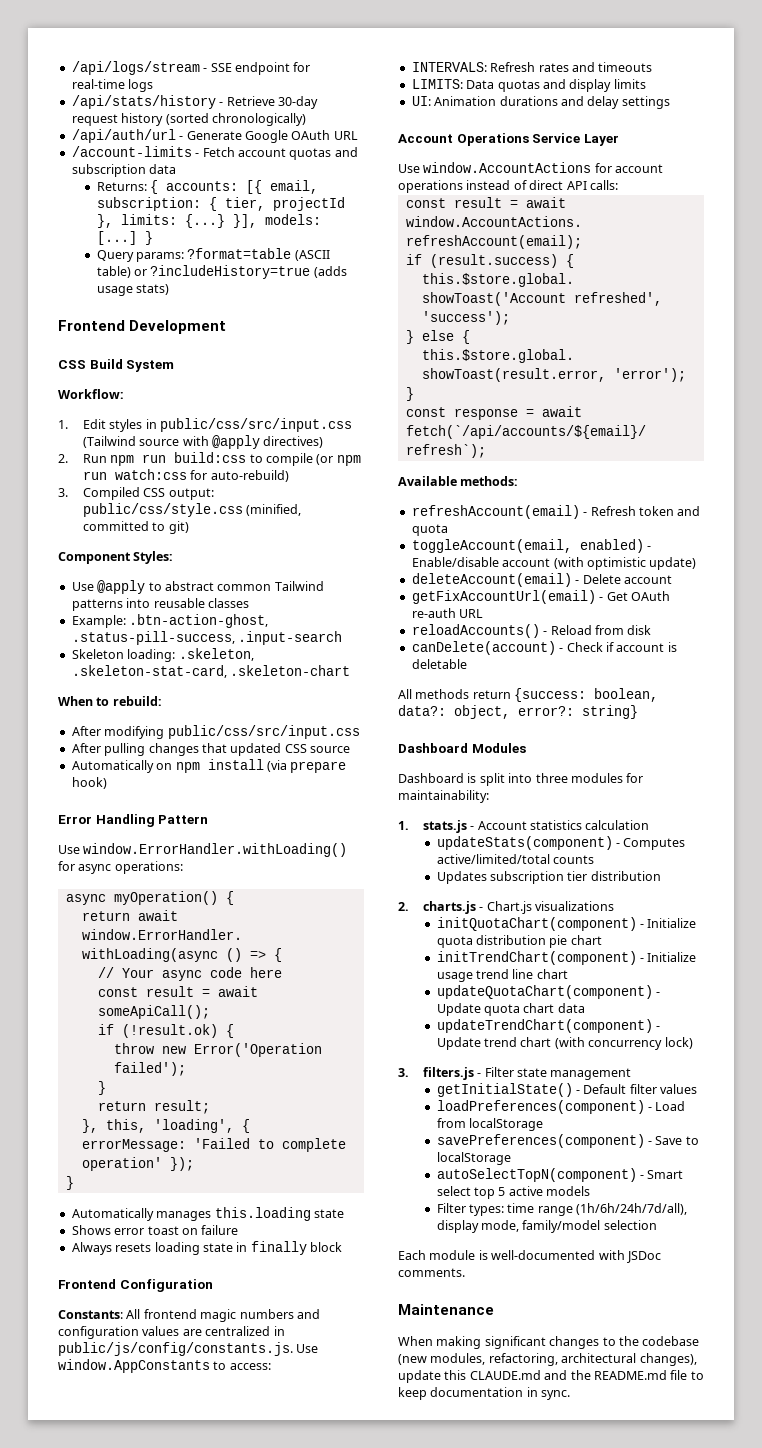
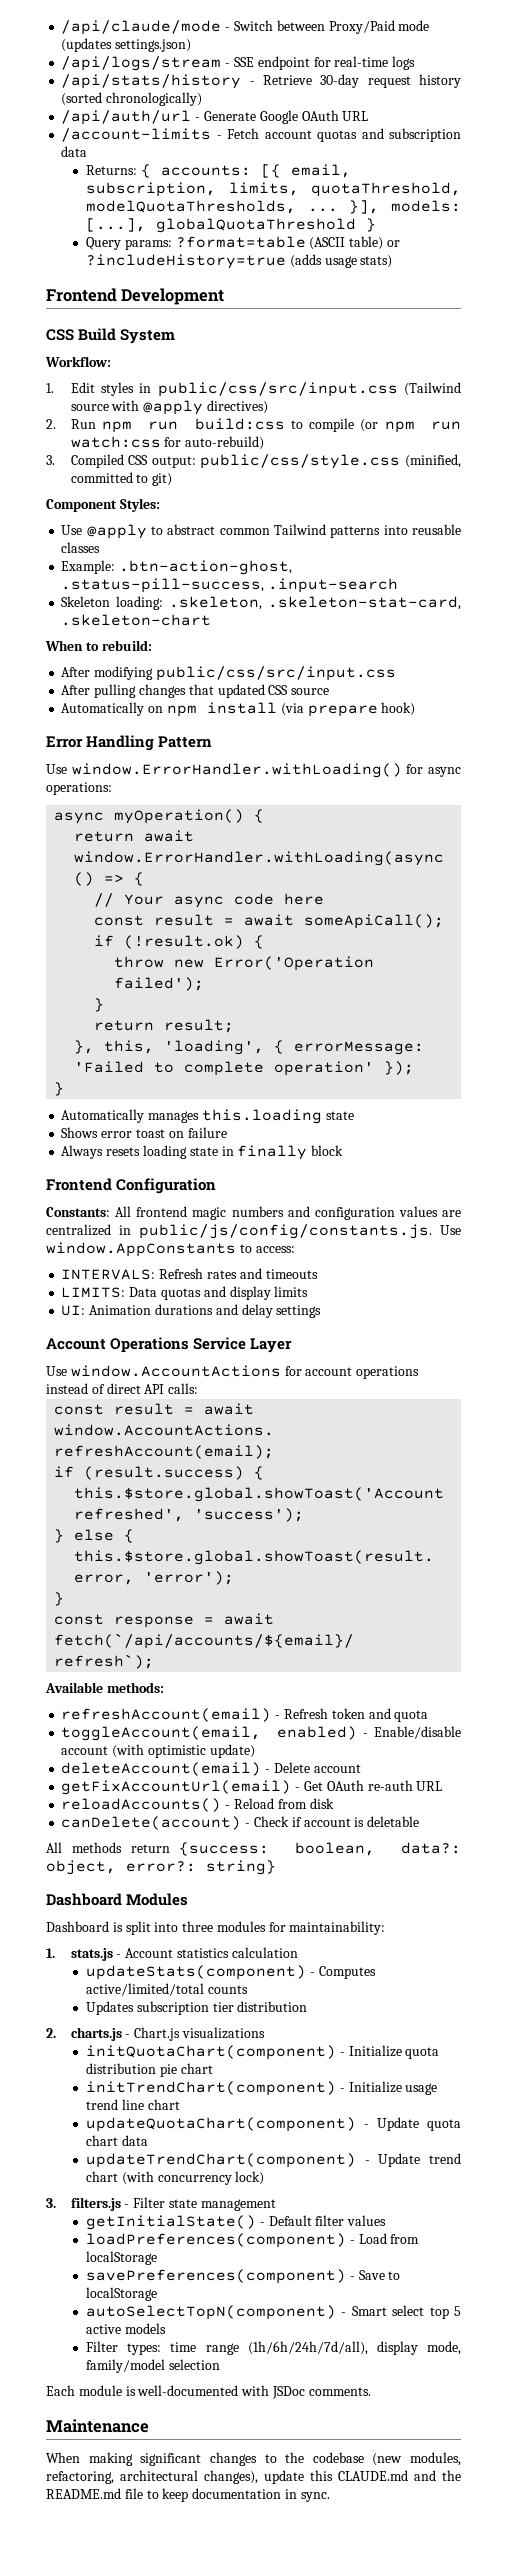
+ /api/claude/mode - Switch between Proxy/Paid mode (updates settings.json)
- Returns: { accounts: [{ email, subscription: { tier, projectId }, limits: {...} }], models: [...] }
+ Returns: { accounts: [{ email, subscription, limits, quotaThreshold, modelQuotaThresholds, ... }], models: [...], globalQuotaThreshold }

